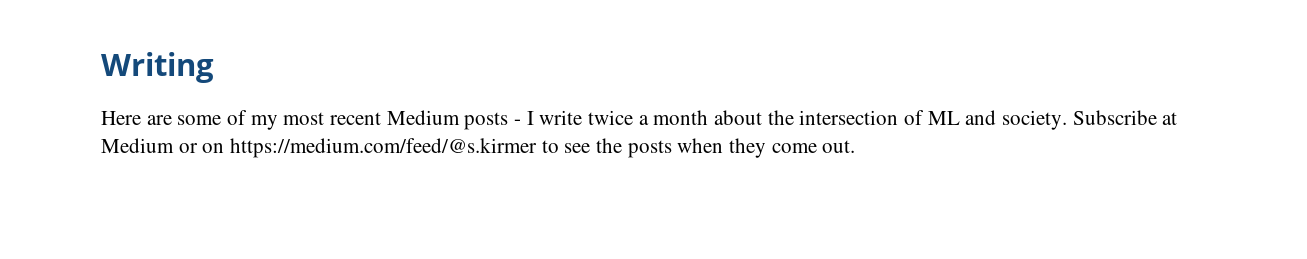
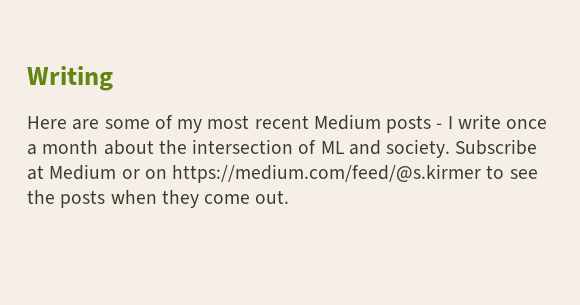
- Here are some of my most recent Medium posts - I write twice a month about the intersection of ML and society.
+ Here are some of my most recent Medium posts - I write once a month about the intersection of ML and society.

